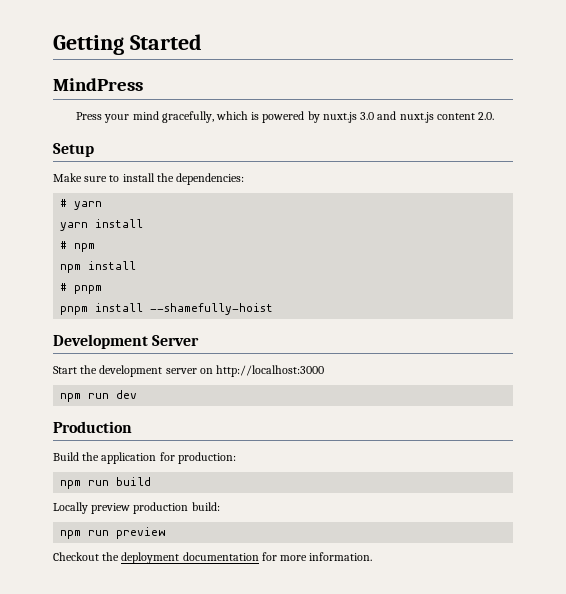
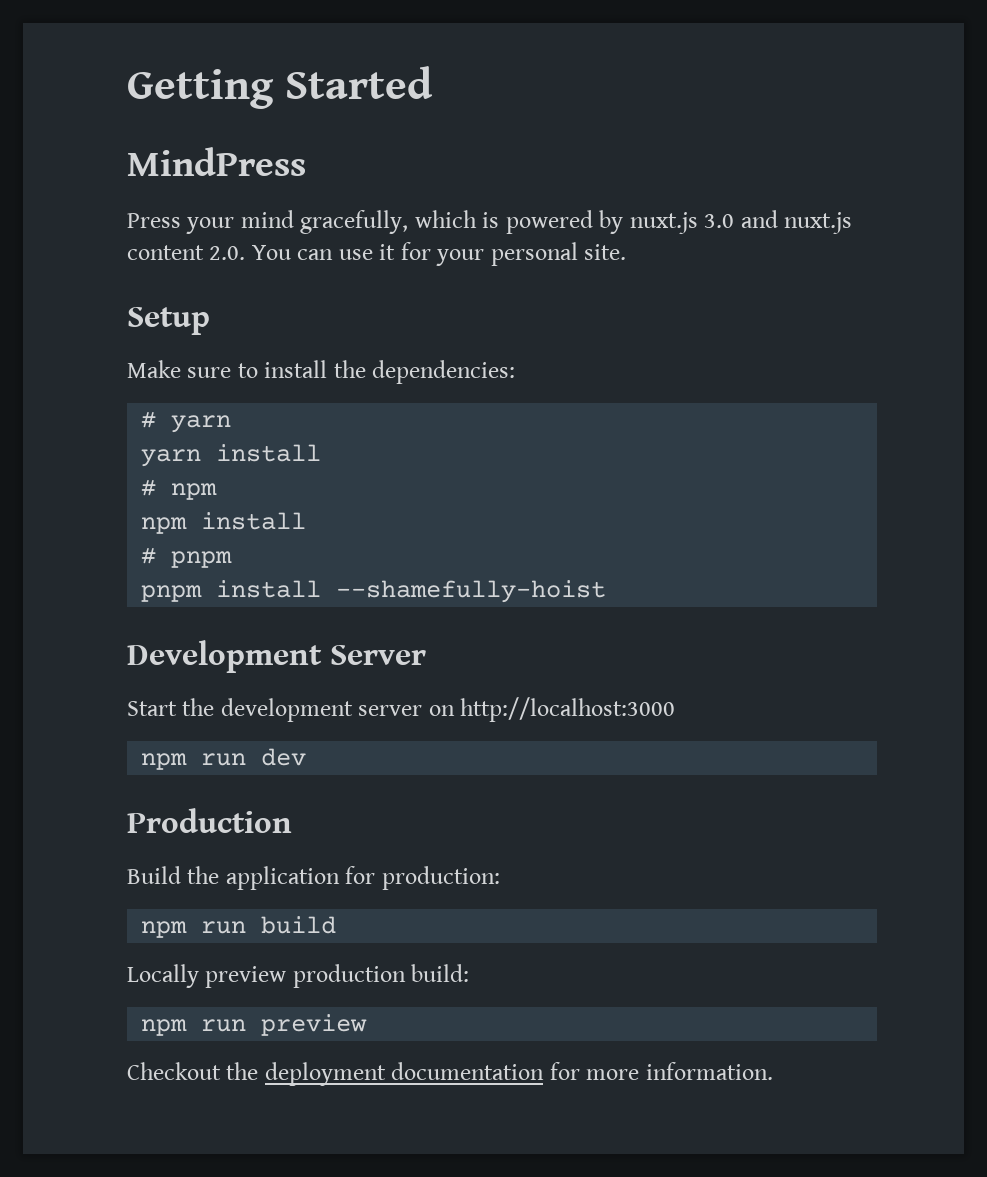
- Press your mind gracefully, which is powered by nuxt.js 3.0 and nuxt.js content 2.0.
+ Press your mind gracefully, which is powered by nuxt.js 3.0 and nuxt.js content 2.0. You can use it for your personal site.

